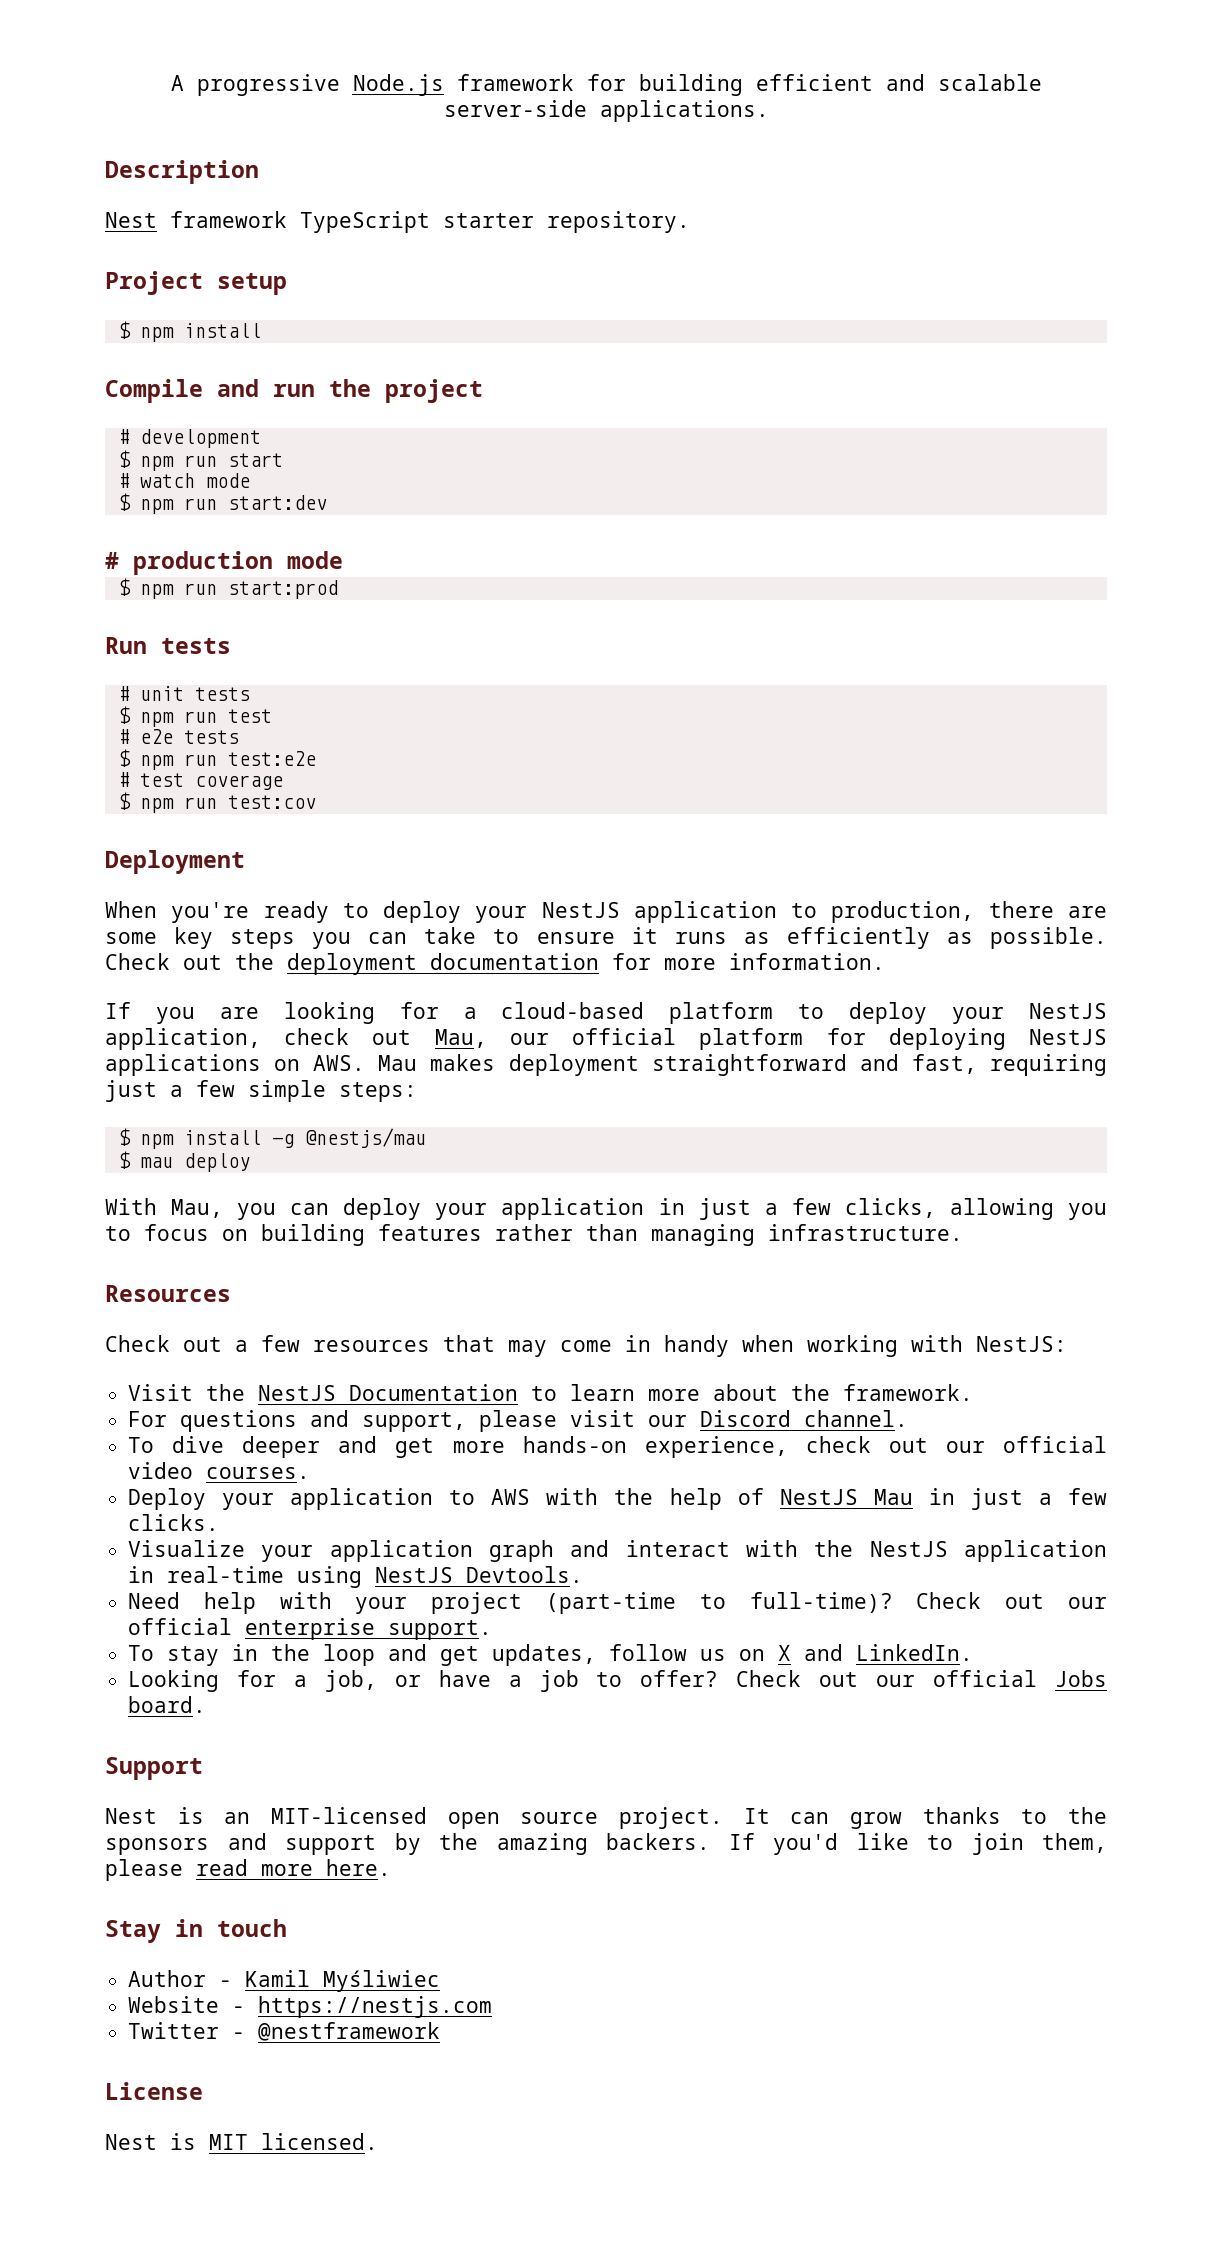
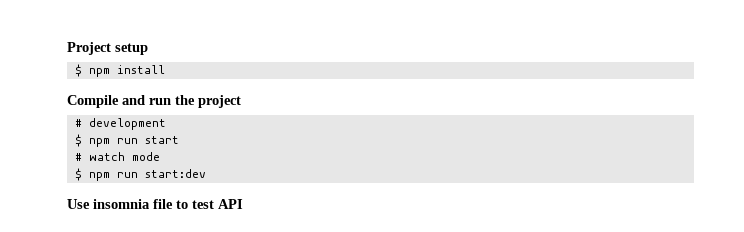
- A progressive Node.js framework for building efficient and scalable server-side applications.
- Description
- Nest framework TypeScript starter repository.
- # production mode
- $ npm run start:prod
- Run tests
- # unit tests
- $ npm run test
- # e2e tests
- $ npm run test:e2e
- # test coverage
- $ npm run test:cov
- Deployment
- When you're ready to deploy your NestJS application to production, there are some key steps you can take to ensure it runs as efficiently as possible. Check out the deployment documentation for more information.
- If you are looking for a cloud-based platform to deploy your NestJS application, check out Mau, our official platform for deploying NestJS applications on AWS. Mau makes deployment straightforward and fast, requiring just a few simple steps:
- $ npm install -g @nestjs/mau
- $ mau deploy
- With Mau, you can deploy your application in just a few clicks, allowing you to focus on building features rather than managing infrastructure.
- Resources
- Check out a few resources that may come in handy when working with NestJS:
- Visit the NestJS Documentation to learn more about the framework.
- For questions and support, please visit our Discord channel.
- To dive deeper and get more hands-on experience, check out our official video courses.
- Deploy your application to AWS with the help of NestJS Mau in just a few clicks.
- Visualize your application graph and interact with the NestJS application in real-time using NestJS Devtools.
- Need help with your project (part-time to full-time)? Check out our official enterprise support.
- To stay in the loop and get updates, follow us on X and LinkedIn.
- Looking for a job, or have a job to offer? Check out our official Jobs board.
- Support
- Nest is an MIT-licensed open source project. It can grow thanks to the sponsors and support by the amazing backers. If you'd like to join them, please read more here.
- Stay in touch
- Author - Kamil Myśliwiec
- Website - https://nestjs.com
- Twitter - @nestframework
- License
- Nest is MIT licensed.
+ Use insomnia file to test API

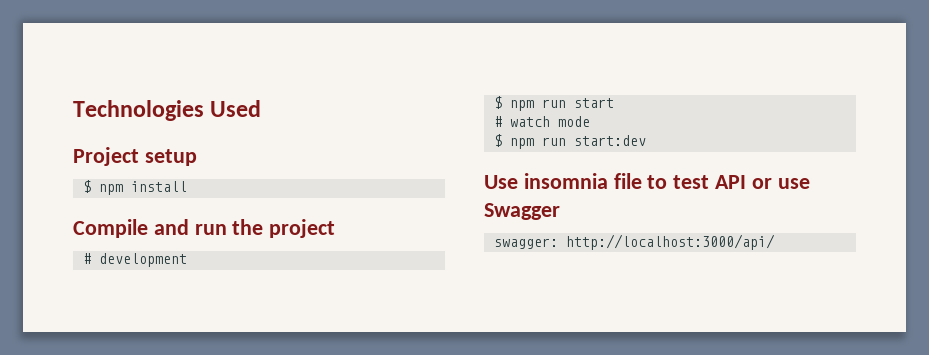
+ Technologies Used
- Use insomnia file to test API
+ Use insomnia file to test API or use Swagger
+ swagger: http://localhost:3000/api/

